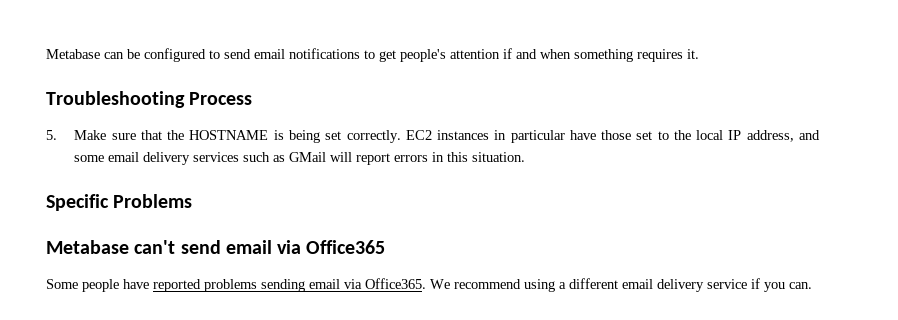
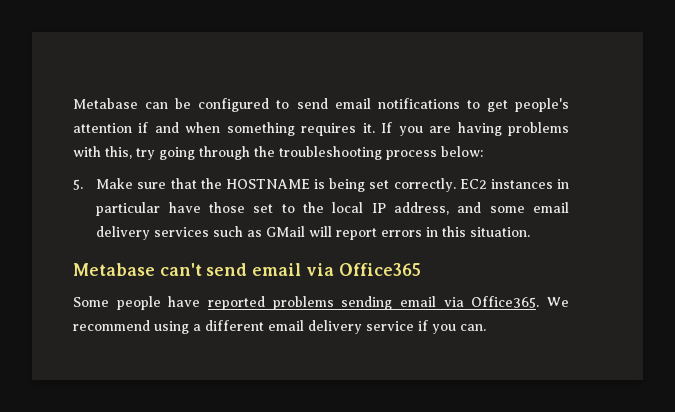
- Metabase can be configured to send email notifications to get people's attention if and when something requires it.
- Troubleshooting Process
+ Metabase can be configured to send email notifications to get people's attention if and when something requires it. If you are having problems with this, try going through the troubleshooting process below:
- Specific Problems

